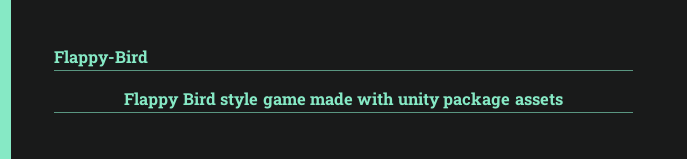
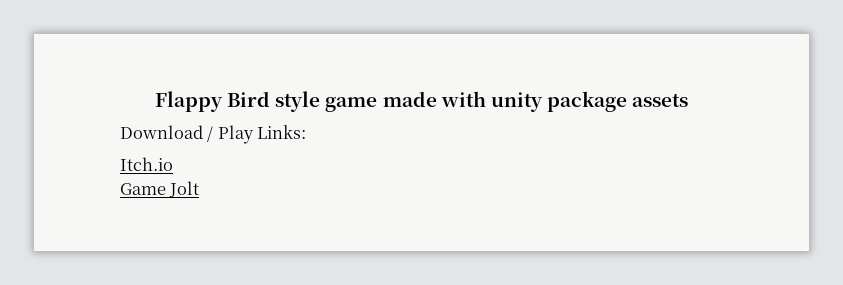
- Flappy-Bird
+ Download / Play Links:
+ Itch.io
+ Game Jolt

